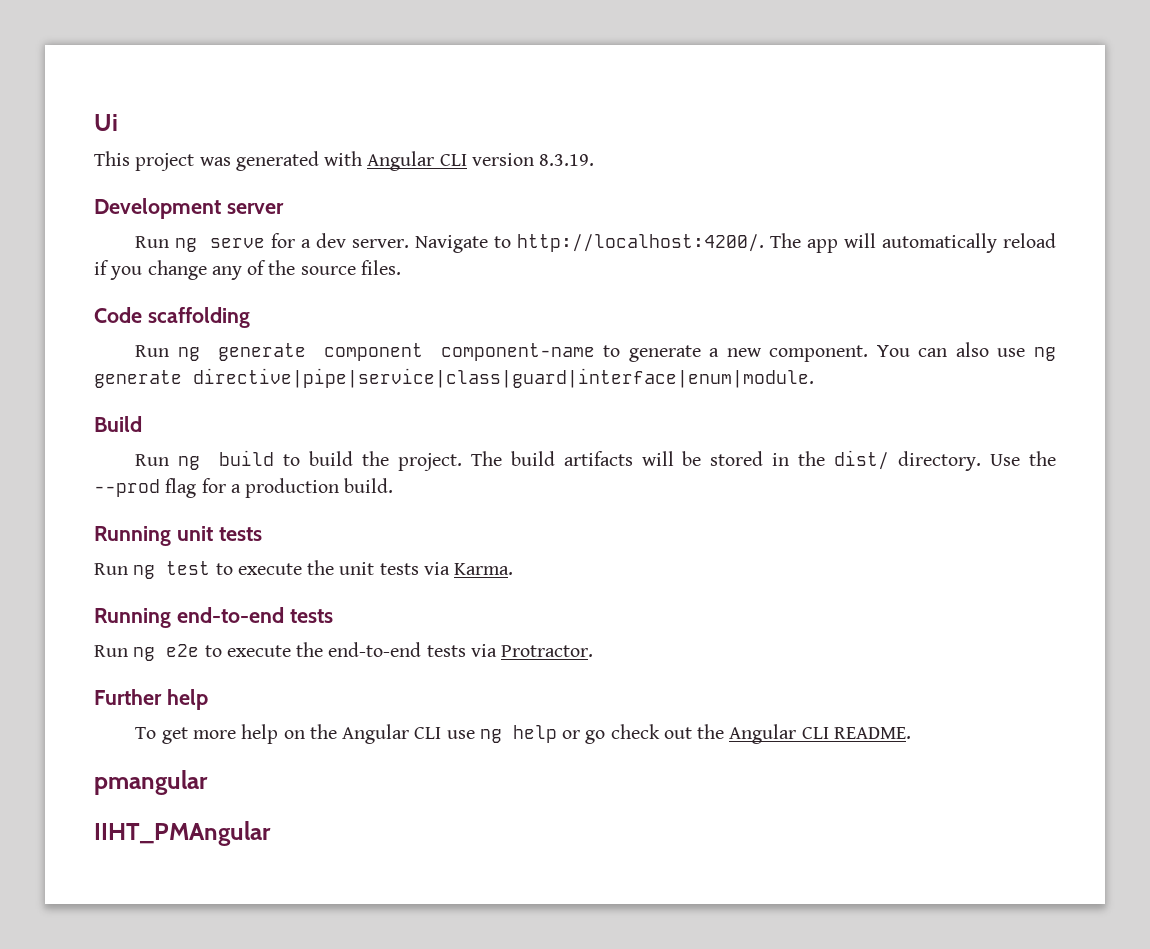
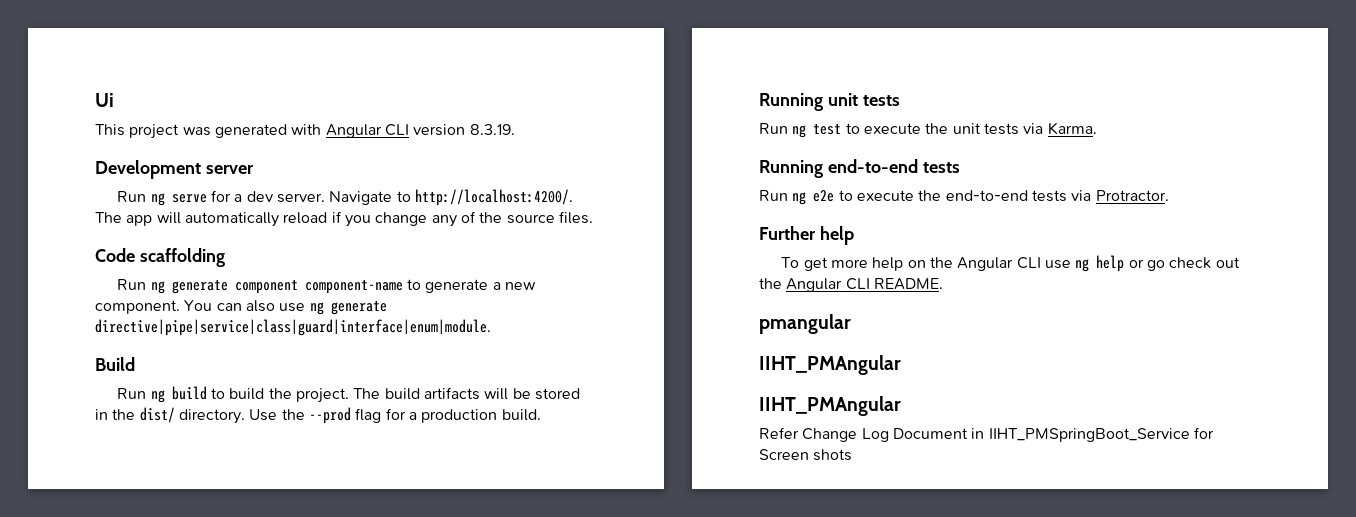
  pmangular
  IIHT_PMAngular
+ IIHT_PMAngular
+ Refer Change Log Document in IIHT_PMSpringBoot_Service for Screen shots

